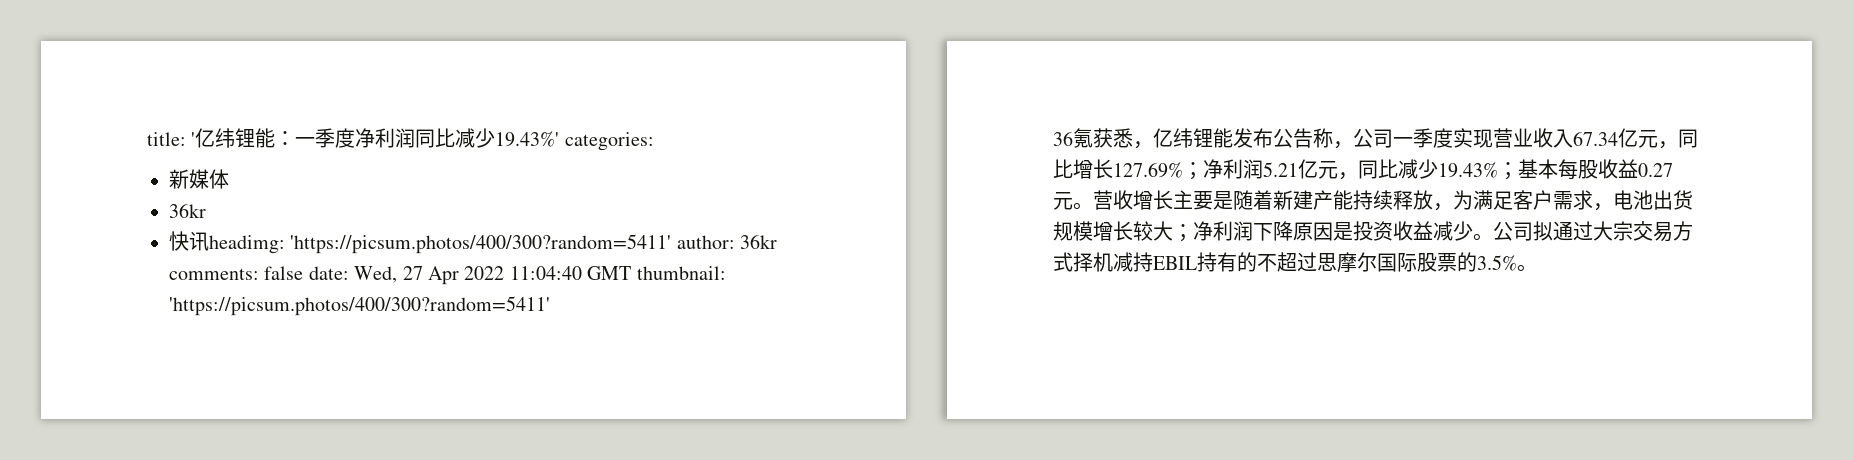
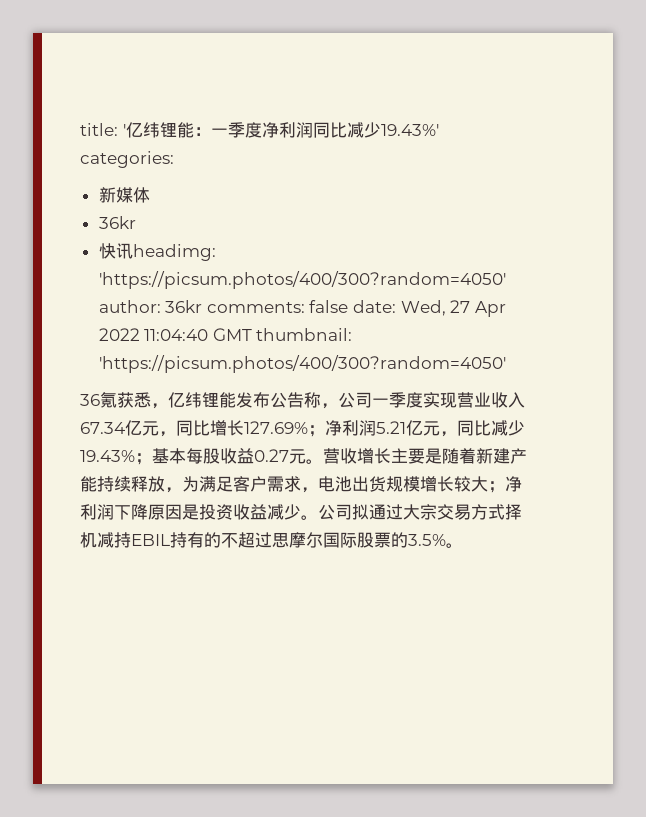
- 快讯headimg: 'https://picsum.photos/400/300?random=5411' author: 36kr comments: false date: Wed, 27 Apr 2022 11:04:40 GMT thumbnail: 'https://picsum.photos/400/300?random=5411'
+ 快讯headimg: 'https://picsum.photos/400/300?random=4050' author: 36kr comments: false date: Wed, 27 Apr 2022 11:04:40 GMT thumbnail: 'https://picsum.photos/400/300?random=4050'

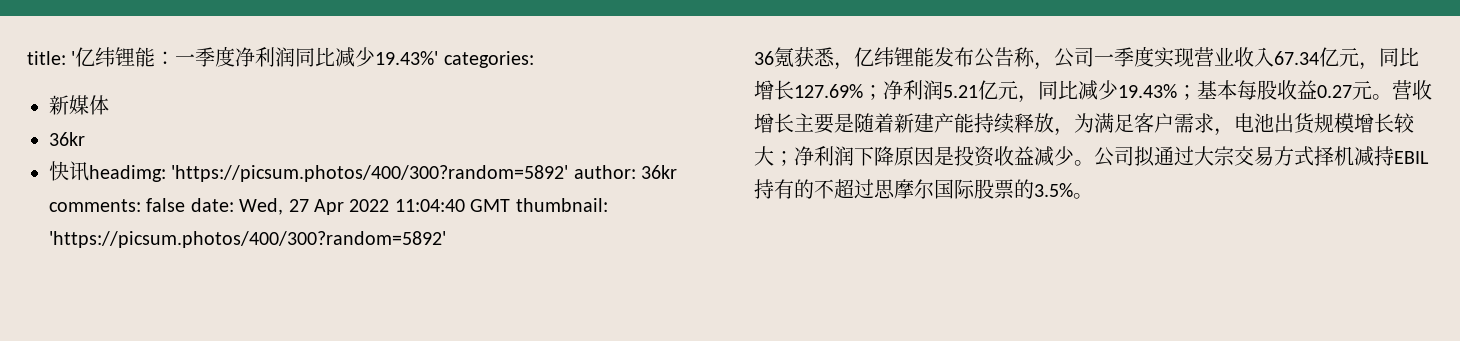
- 快讯headimg: 'https://picsum.photos/400/300?random=4050' author: 36kr comments: false date: Wed, 27 Apr 2022 11:04:40 GMT thumbnail: 'https://picsum.photos/400/300?random=4050'
+ 快讯headimg: 'https://picsum.photos/400/300?random=5892' author: 36kr comments: false date: Wed, 27 Apr 2022 11:04:40 GMT thumbnail: 'https://picsum.photos/400/300?random=5892'

